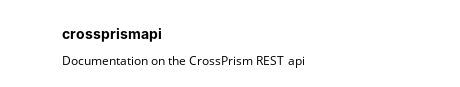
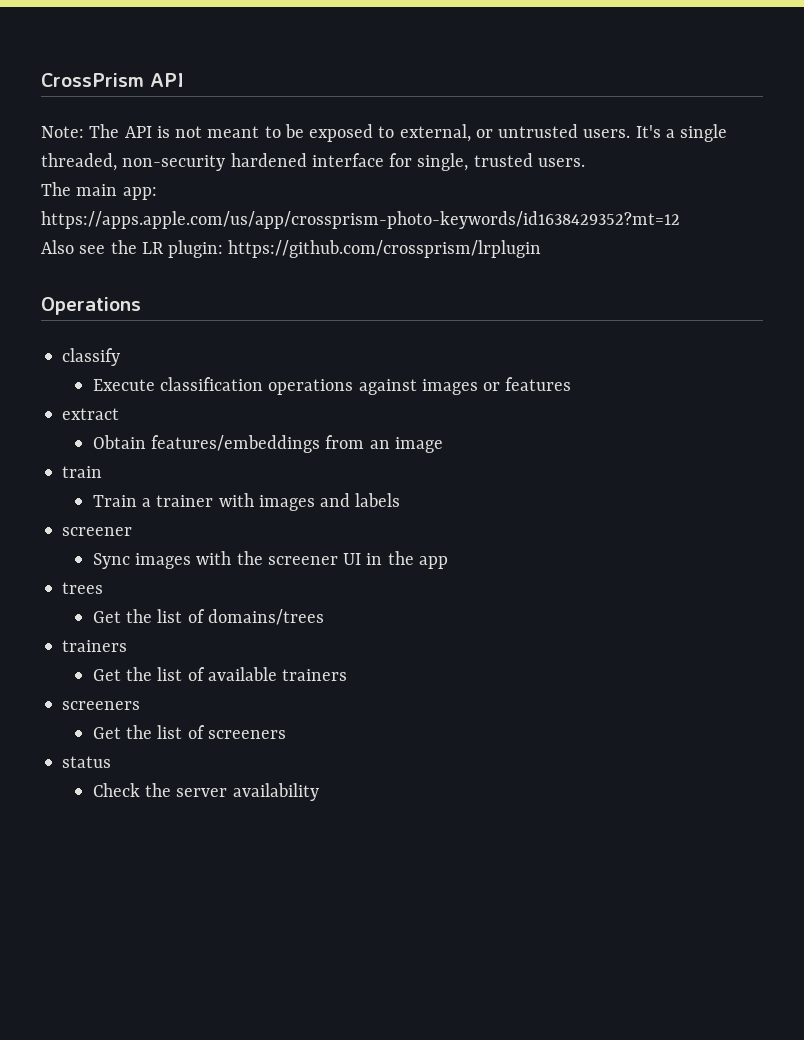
- crossprismapi
- Documentation on the CrossPrism REST api
+ CrossPrism API
+ Note: The API is not meant to be exposed to external, or untrusted users. It's a single threaded, non-security hardened interface for single, trusted users.
+ The main app: https://apps.apple.com/us/app/crossprism-photo-keywords/id1638429352?mt=12
+ Also see the LR plugin: https://github.com/crossprism/lrplugin
+ Operations
+ classify
+ Execute classification operations against images or features
+ extract
+ Obtain features/embeddings from an image
+ train
+ Train a trainer with images and labels
+ screener
+ Sync images with the screener UI in the app
+ trees
+ Get the list of domains/trees
+ trainers
+ Get the list of available trainers
+ screeners
+ Get the list of screeners
+ status
+ Check the server availability

